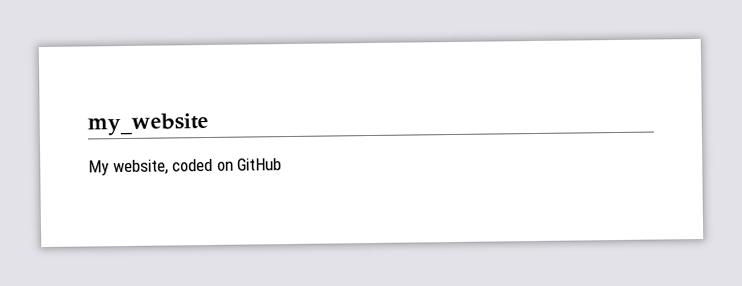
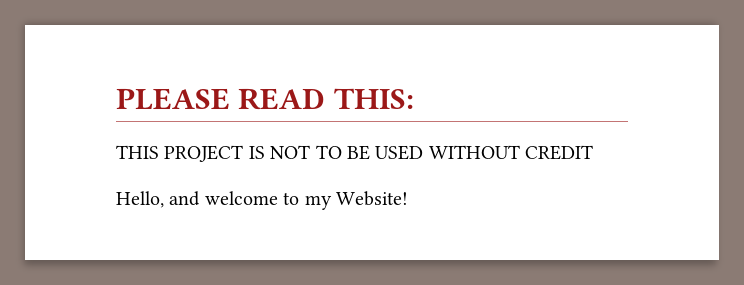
- my_website
- My website, coded on GitHub
+ PLEASE READ THIS:
+ THIS PROJECT IS NOT TO BE USED WITHOUT CREDIT
+ Hello, and welcome to my Website!

